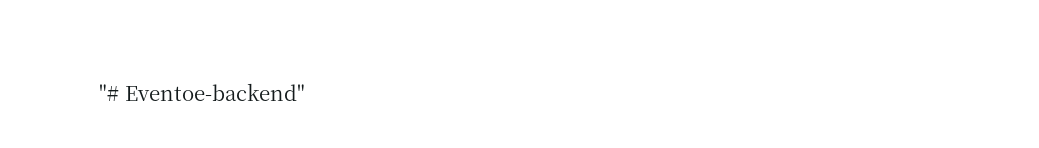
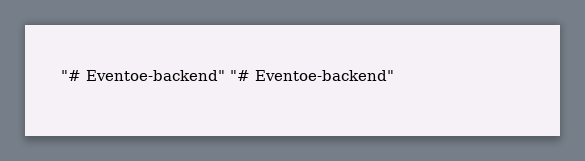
- "# Eventoe-backend"
+ "# Eventoe-backend" "# Eventoe-backend"

